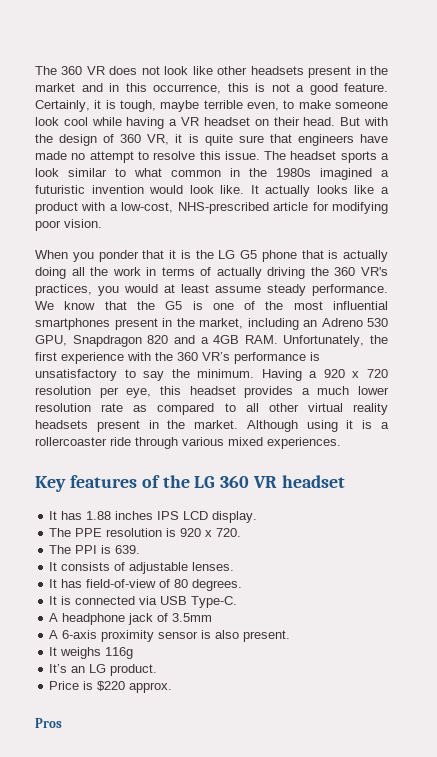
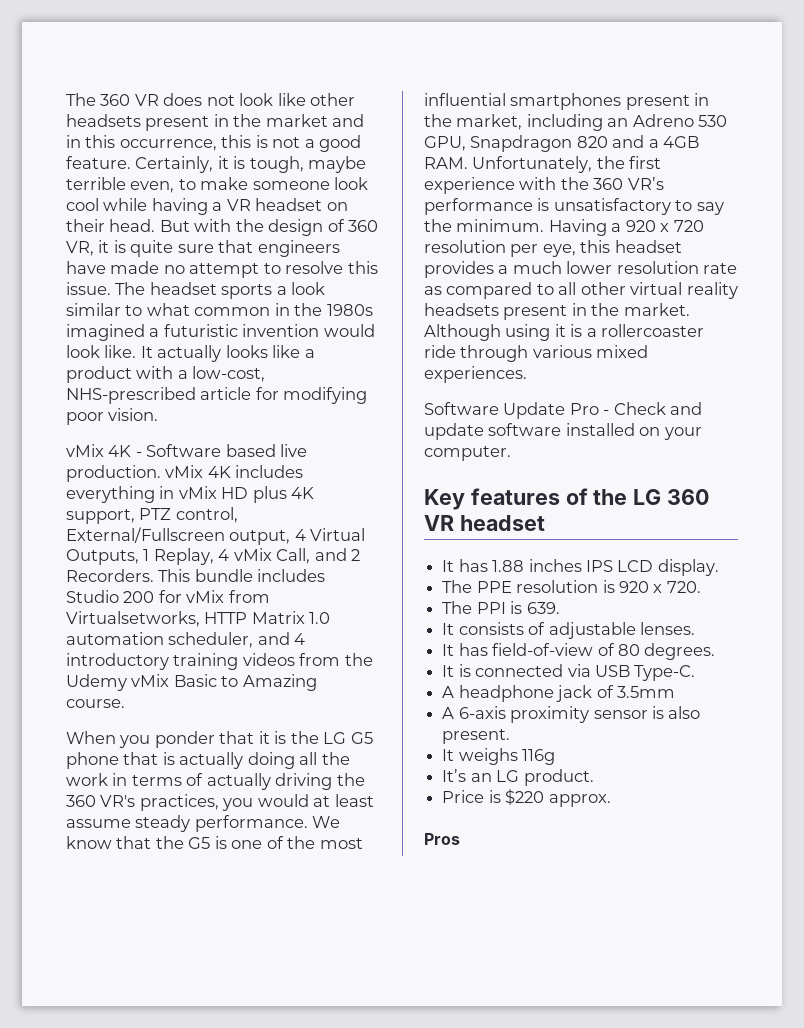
+ vMix 4K - Software based live production. vMix 4K includes everything in vMix HD plus 4K support, PTZ control, External/Fullscreen output, 4 Virtual Outputs, 1 Replay, 4 vMix Call, and 2 Recorders. This bundle includes Studio 200 for vMix from Virtualsetworks, HTTP Matrix 1.0 automation scheduler, and 4 introductory training videos from the Udemy vMix Basic to Amazing course.
+ Software Update Pro - Check and update software installed on your computer.

